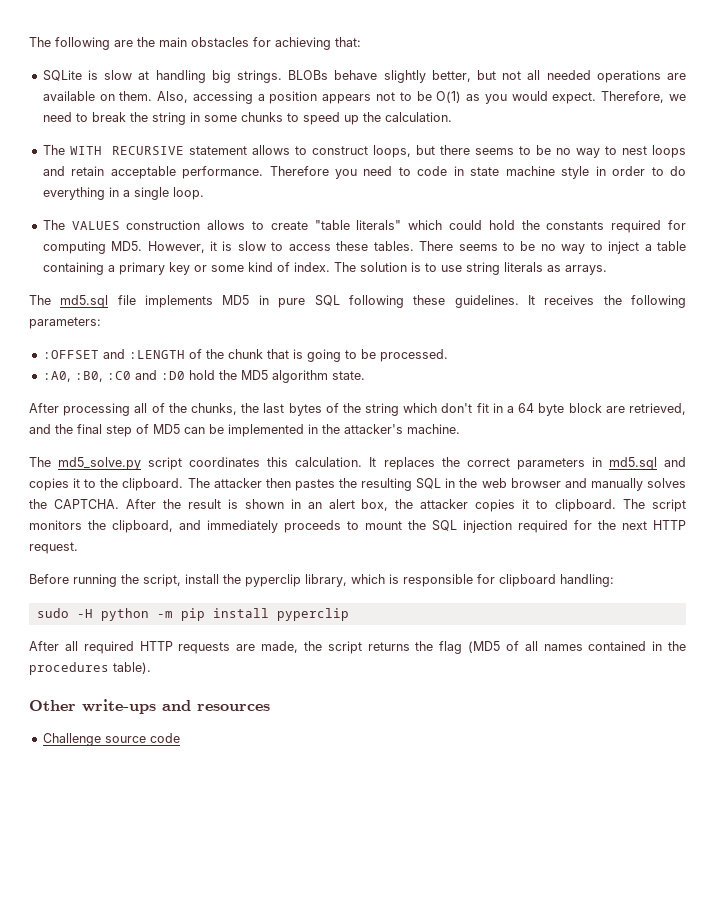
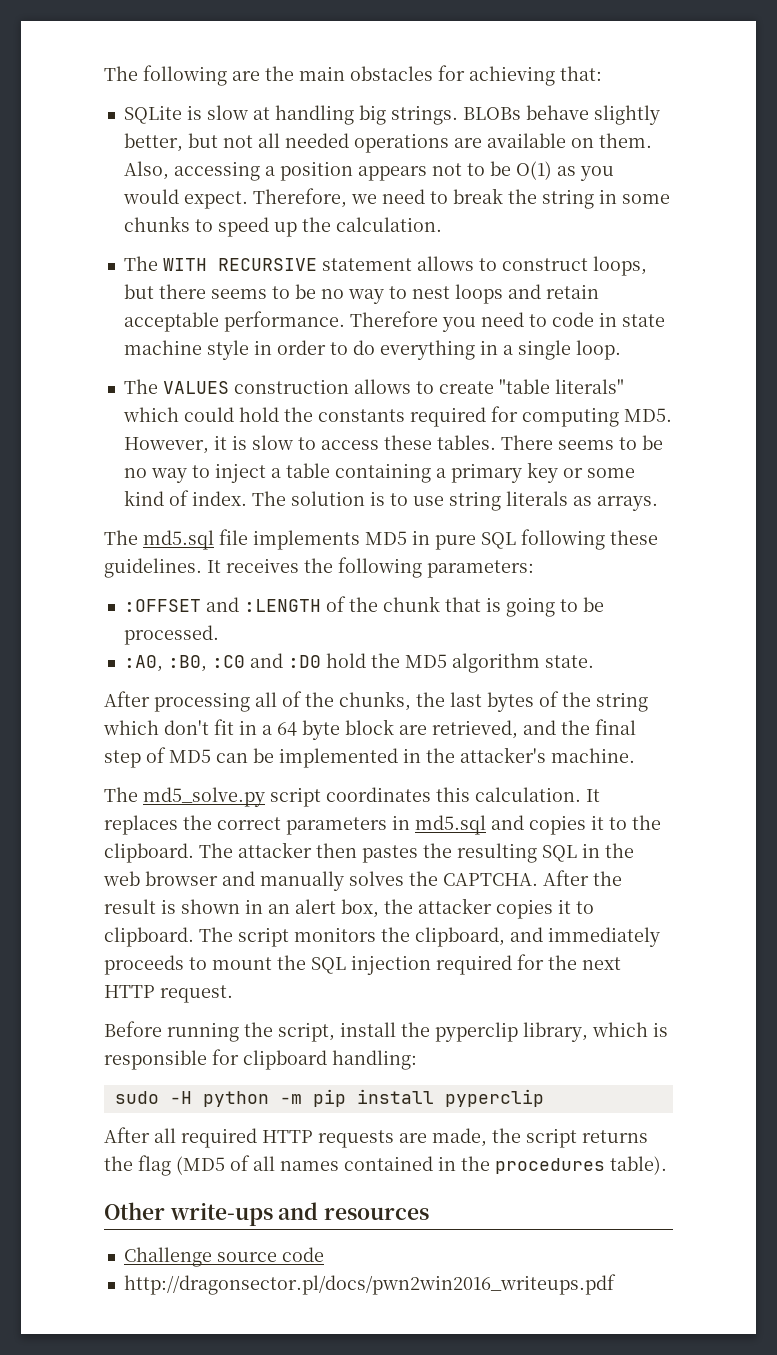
+ http://dragonsector.pl/docs/pwn2win2016_writeups.pdf

